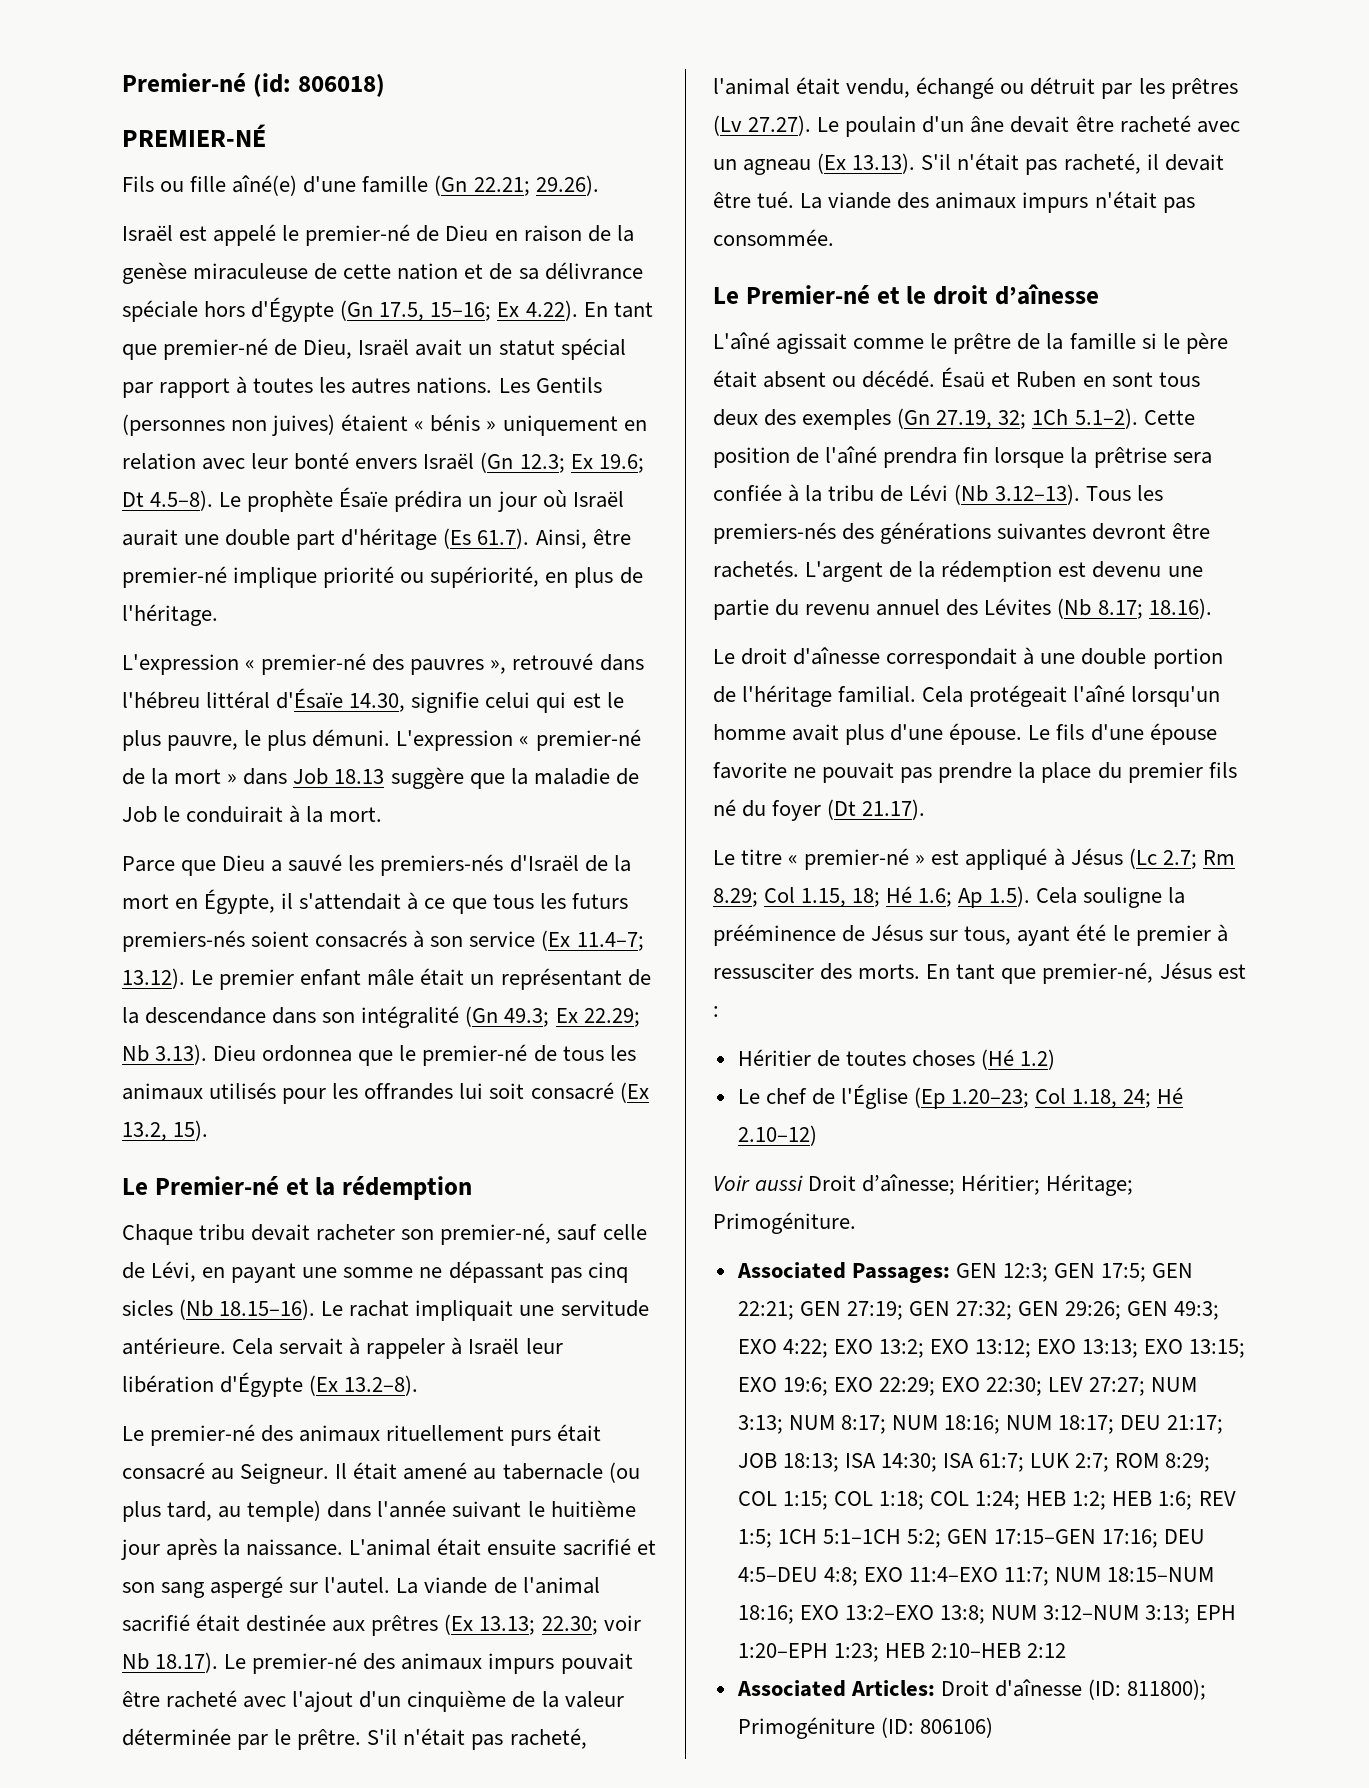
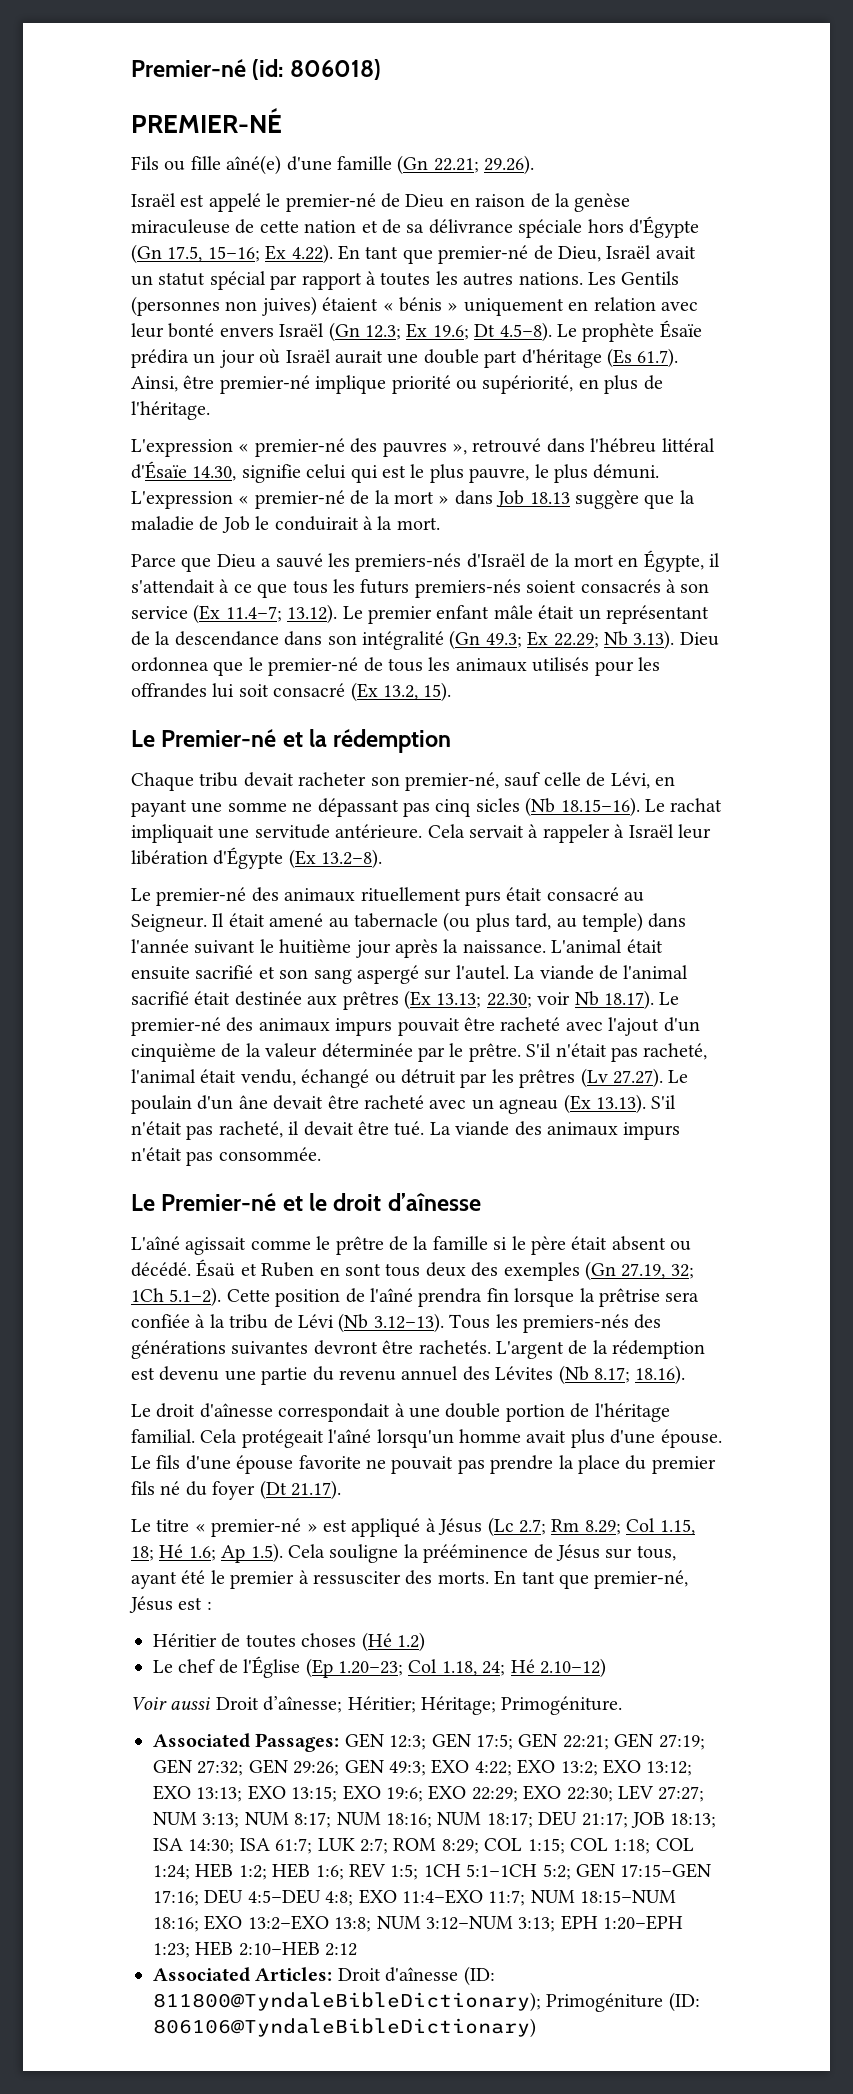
- Associated Articles: Droit d'aînesse (ID: 811800); Primogéniture (ID: 806106)
+ Associated Articles: Droit d'aînesse (ID: 811800@TyndaleBibleDictionary); Primogéniture (ID: 806106@TyndaleBibleDictionary)

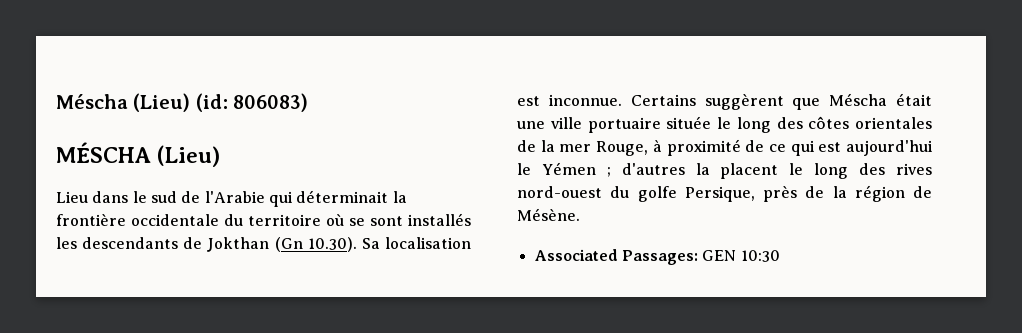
- Premier-né (id: 806018)
- PREMIER-NÉ
- Fils ou fille aîné(e) d'une famille (Gn 22.21; 29.26).
- Israël est appelé le premier-né de Dieu en raison de la genèse miraculeuse de cette nation et de sa délivrance spéciale hors d'Égypte (Gn 17.5, 15–16; Ex 4.22). En tant que premier-né de Dieu, Israël avait un statut spécial par rapport à toutes les autres nations. Les Gentils (personnes non juives) étaient « bénis » uniquement en relation avec leur bonté envers Israël (Gn 12.3; Ex 19.6; Dt 4.5–8). Le prophète Ésaïe prédira un jour où Israël aurait une double part d'héritage (Es 61.7). Ainsi, être premier-né implique priorité ou supériorité, en plus de l'héritage.
- L'expression « premier-né des pauvres », retrouvé dans l'hébreu littéral d'Ésaïe 14.30, signifie celui qui est le plus pauvre, le plus démuni. L'expression « premier-né de la mort » dans Job 18.13 suggère que la maladie de Job le conduirait à la mort.
- Parce que Dieu a sauvé les premiers-nés d'Israël de la mort en Égypte, il s'attendait à ce que tous les futurs premiers-nés soient consacrés à son service (Ex 11.4–7; 13.12). Le premier enfant mâle était un représentant de la descendance dans son intégralité (Gn 49.3; Ex 22.29; Nb 3.13). Dieu ordonnea que le premier-né de tous les animaux utilisés pour les offrandes lui soit consacré (Ex 13.2, 15).
- Le Premier-né et la rédemption
- Chaque tribu devait racheter son premier-né, sauf celle de Lévi, en payant une somme ne dépassant pas cinq sicles (Nb 18.15–16). Le rachat impliquait une servitude antérieure. Cela servait à rappeler à Israël leur libération d'Égypte (Ex 13.2–8).
- Le premier-né des animaux rituellement purs était consacré au Seigneur. Il était amené au tabernacle (ou plus tard, au temple) dans l'année suivant le huitième jour après la naissance. L'animal était ensuite sacrifié et son sang aspergé sur l'autel. La viande de l'animal sacrifié était destinée aux prêtres (Ex 13.13; 22.30; voir Nb 18.17). Le premier-né des animaux impurs pouvait être racheté avec l'ajout d'un cinquième de la valeur déterminée par le prêtre. S'il n'était pas racheté, l'animal était vendu, échangé ou détruit par les prêtres (Lv 27.27). Le poulain d'un âne devait être racheté avec un agneau (Ex 13.13). S'il n'était pas racheté, il devait être tué. La viande des animaux impurs n'était pas consommée.
- Le Premier-né et le droit d’aînesse
- L'aîné agissait comme le prêtre de la famille si le père était absent ou décédé. Ésaü et Ruben en sont tous deux des exemples (Gn 27.19, 32; 1Ch 5.1–2). Cette position de l'aîné prendra fin lorsque la prêtrise sera confiée à la tribu de Lévi (Nb 3.12–13). Tous les premiers-nés des générations suivantes devront être rachetés. L'argent de la rédemption est devenu une partie du revenu annuel des Lévites (Nb 8.17; 18.16).
- Le droit d'aînesse correspondait à une double portion de l'héritage familial. Cela protégeait l'aîné lorsqu'un homme avait plus d'une épouse. Le fils d'une épouse favorite ne pouvait pas prendre la place du premier fils né du foyer (Dt 21.17).
- Le titre « premier-né » est appliqué à Jésus (Lc 2.7; Rm 8.29; Col 1.15, 18; Hé 1.6; Ap 1.5). Cela souligne la prééminence de Jésus sur tous, ayant été le premier à ressusciter des morts. En tant que premier-né, Jésus est :
- Héritier de toutes choses (Hé 1.2)
- Le chef de l'Église (Ep 1.20–23; Col 1.18, 24; Hé 2.10–12)
- Voir aussi Droit d’aînesse; Héritier; Héritage; Primogéniture.
- Associated Passages: GEN 12:3; GEN 17:5; GEN 22:21; GEN 27:19; GEN 27:32; GEN 29:26; GEN 49:3; EXO 4:22; EXO 13:2; EXO 13:12; EXO 13:13; EXO 13:15; EXO 19:6; EXO 22:29; EXO 22:30; LEV 27:27; NUM 3:13; NUM 8:17; NUM 18:16; NUM 18:17; DEU 21:17; JOB 18:13; ISA 14:30; ISA 61:7; LUK 2:7; ROM 8:29; COL 1:15; COL 1:18; COL 1:24; HEB 1:2; HEB 1:6; REV 1:5; 1CH 5:1–1CH 5:2; GEN 17:15–GEN 17:16; DEU 4:5–DEU 4:8; EXO 11:4–EXO 11:7; NUM 18:15–NUM 18:16; EXO 13:2–EXO 13:8; NUM 3:12–NUM 3:13; EPH 1:20–EPH 1:23; HEB 2:10–HEB 2:12
- Associated Articles: Droit d'aînesse (ID: 811800@TyndaleBibleDictionary); Primogéniture (ID: 806106@TyndaleBibleDictionary)
+ Méscha (Lieu) (id: 806083)
+ MÉSCHA (Lieu)
+ Lieu dans le sud de l'Arabie qui déterminait la frontière occidentale du territoire où se sont installés les descendants de Jokthan (Gn 10.30). Sa localisation est inconnue. Certains suggèrent que Méscha était une ville portuaire située le long des côtes orientales de la mer Rouge, à proximité de ce qui est aujourd'hui le Yémen ; d'autres la placent le long des rives nord-ouest du golfe Persique, près de la région de Mésène.
+ Associated Passages: GEN 10:30

